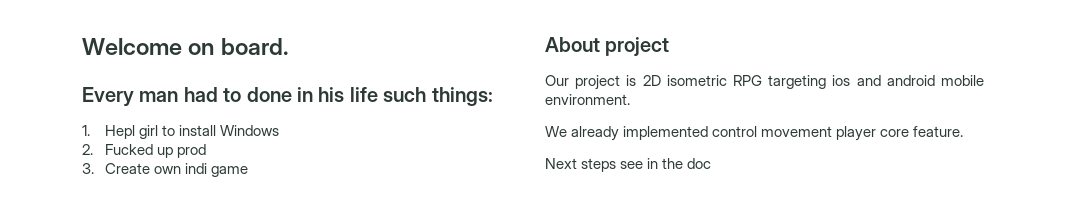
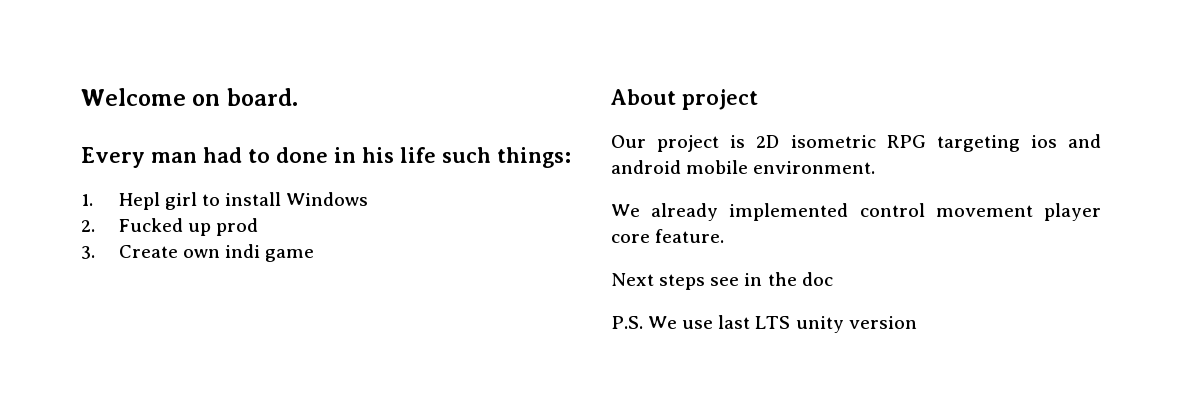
+ P.S. We use last LTS unity version

